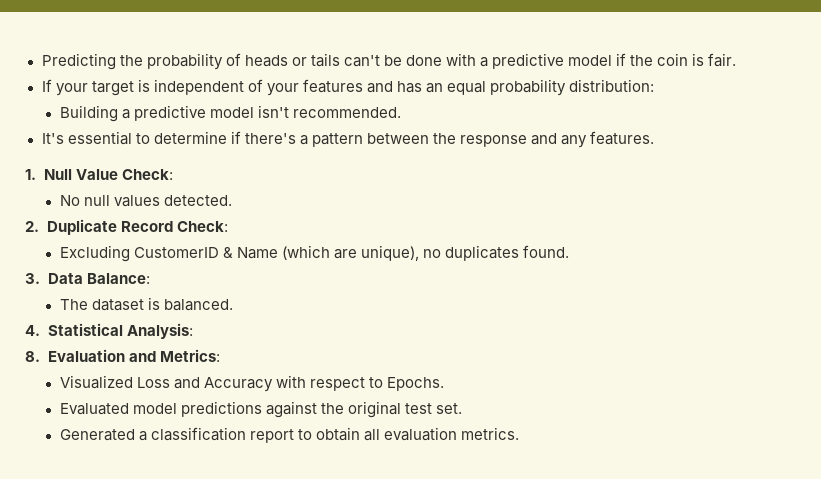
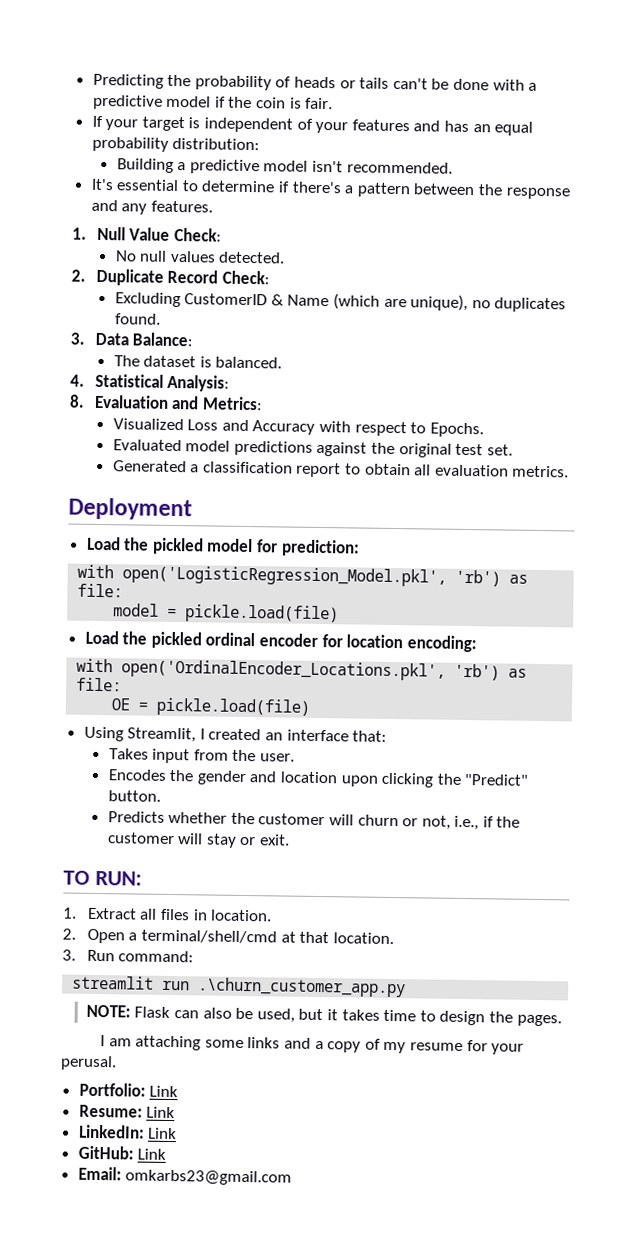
+ Deployment
+ Load the pickled model for prediction:
+ with open('LogisticRegression_Model.pkl', 'rb') as file:
+ model = pickle.load(file)
+ Load the pickled ordinal encoder for location encoding:
+ with open('OrdinalEncoder_Locations.pkl', 'rb') as file:
+ OE = pickle.load(file)
+ Using Streamlit, I created an interface that:
+ Takes input from the user.
+ Encodes the gender and location upon clicking the "Predict" button.
+ Predicts whether the customer will churn or not, i.e., if the customer will stay or exit.
+ TO RUN:
+ 1. Extract all files in location.
+ 2. Open a terminal/shell/cmd at that location.
+ 3. Run command:
+ streamlit run .\churn_customer_app.py
+ NOTE: Flask can also be used, but it takes time to design the pages.
+ I am attaching some links and a copy of my resume for your perusal.
+ Portfolio: Link
+ Resume: Link
+ LinkedIn: Link
+ GitHub: Link
+ Email: omkarbs23@gmail.com

